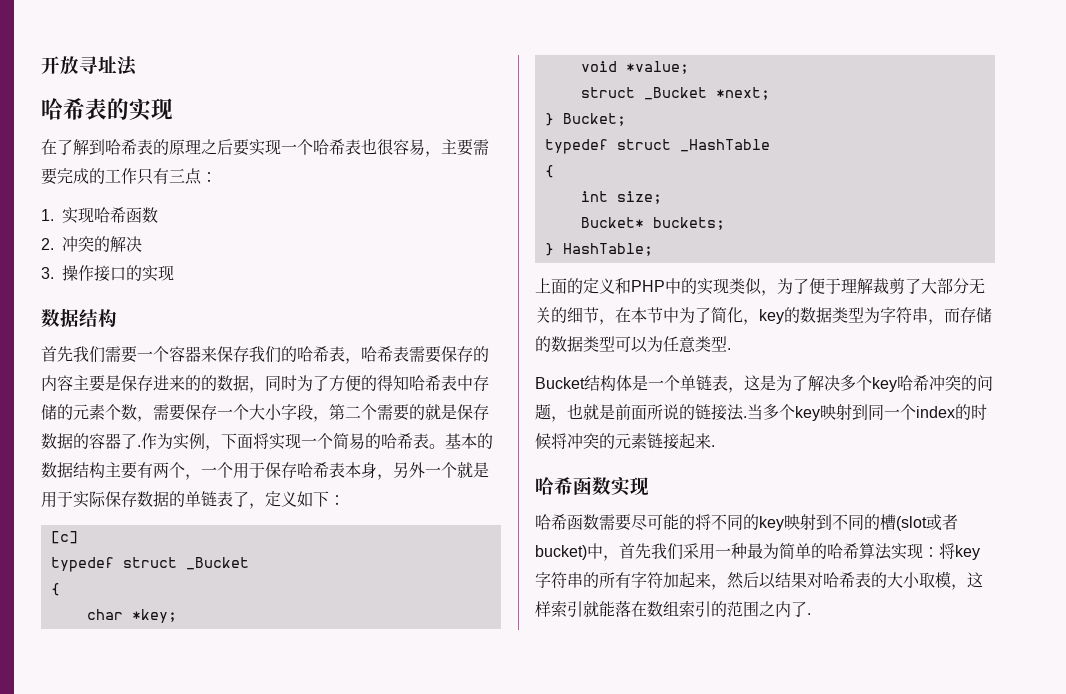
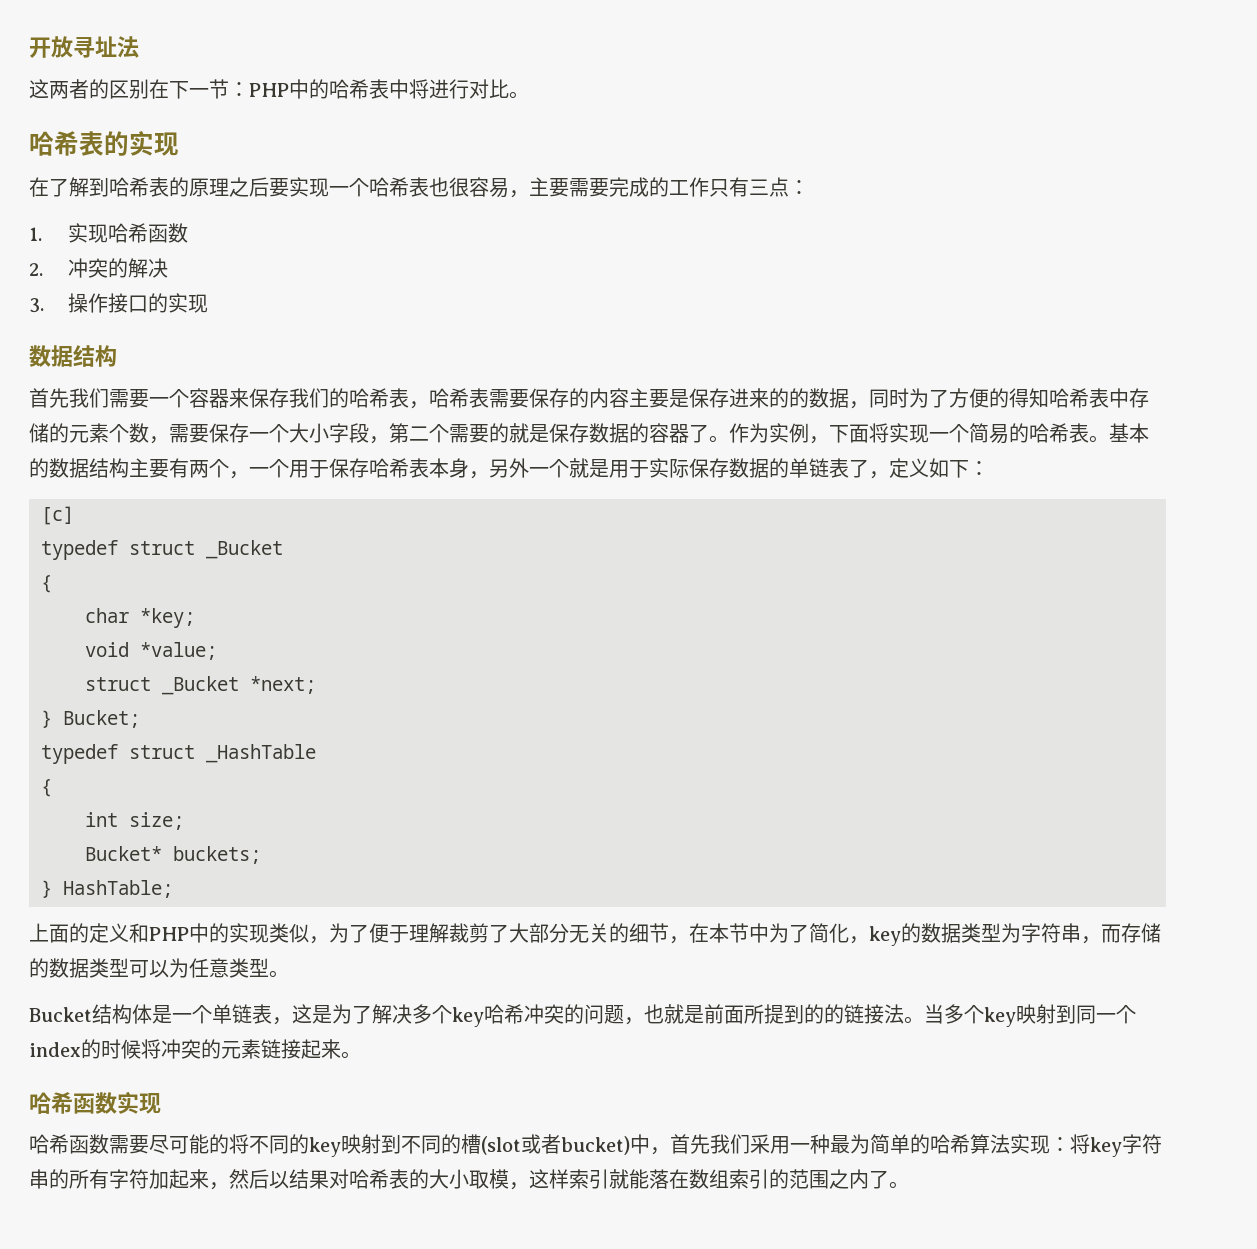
+ 这两者的区别在下一节：PHP中的哈希表中将进行对比。
- 首先我们需要一个容器来保存我们的哈希表，哈希表需要保存的内容主要是保存进来的的数据，同时为了方便的得知哈希表中存储的元素个数，需要保存一个大小字段，第二个需要的就是保存数据的容器了.
+ 首先我们需要一个容器来保存我们的哈希表，哈希表需要保存的内容主要是保存进来的的数据，同时为了方便的得知哈希表中存储的元素个数，需要保存一个大小字段，第二个需要的就是保存数据的容器了。
- 上面的定义和PHP中的实现类似，为了便于理解裁剪了大部分无关的细节，在本节中为了简化，key的数据类型为字符串，而存储的数据类型可以为任意类型.
+ 上面的定义和PHP中的实现类似，为了便于理解裁剪了大部分无关的细节，在本节中为了简化，key的数据类型为字符串，而存储的数据类型可以为任意类型。
- Bucket结构体是一个单链表，这是为了解决多个key哈希冲突的问题，也就是前面所说的链接法.
+ Bucket结构体是一个单链表，这是为了解决多个key哈希冲突的问题，也就是前面所提到的的链接法。
- 当多个key映射到同一个index的时候将冲突的元素链接起来.
+ 当多个key映射到同一个index的时候将冲突的元素链接起来。
- 哈希函数需要尽可能的将不同的key映射到不同的槽(slot或者bucket)中，首先我们采用一种最为简单的哈希算法实现：将key字符串的所有字符加起来，然后以结果对哈希表的大小取模，这样索引就能落在数组索引的范围之内了.
+ 哈希函数需要尽可能的将不同的key映射到不同的槽(slot或者bucket)中，首先我们采用一种最为简单的哈希算法实现：将key字符串的所有字符加起来，然后以结果对哈希表的大小取模，这样索引就能落在数组索引的范围之内了。

